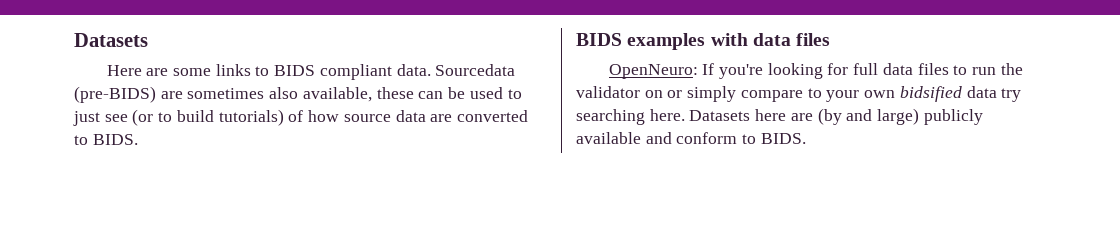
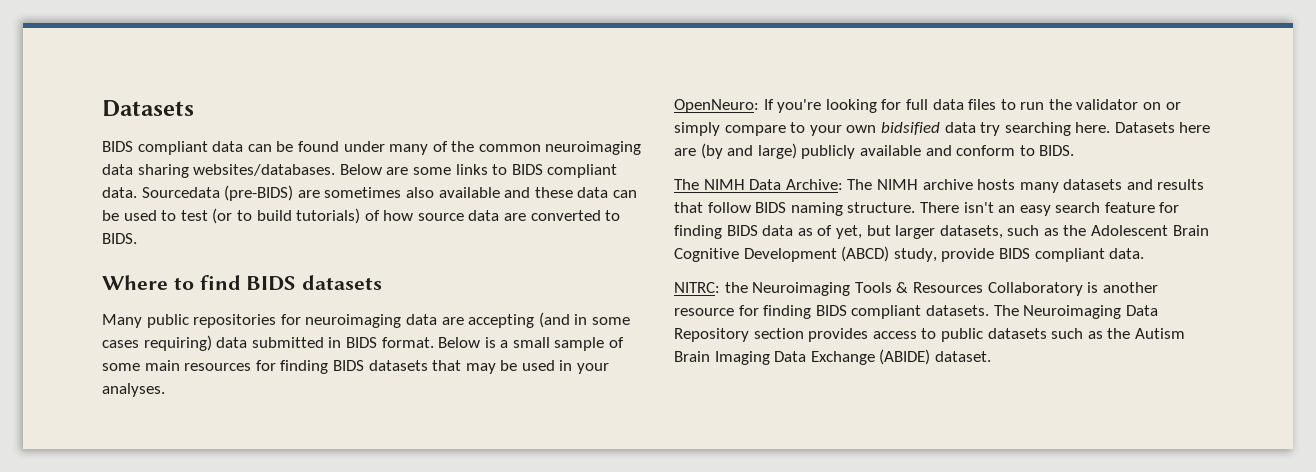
- Here are some links to BIDS compliant data.
+ BIDS compliant data can be found under many of the common neuroimaging data sharing websites/databases. Below are some links to BIDS compliant data.
- Sourcedata (pre-BIDS) are sometimes also available, these can be used to just see (or to build tutorials) of how source data are converted to BIDS.
+ Sourcedata (pre-BIDS) are sometimes also available and these data can be used to test (or to build tutorials) of how source data are converted to BIDS.
- BIDS examples with data files
+ Where to find BIDS datasets
+ Many public repositories for neuroimaging data are accepting (and in some cases requiring) data submitted in BIDS format. Below is a small sample of some main resources for finding BIDS datasets that may be used in your analyses.
+ The NIMH Data Archive: The NIMH archive hosts many datasets and results that follow BIDS naming structure. There isn't an easy search feature for finding BIDS data as of yet, but larger datasets, such as the Adolescent Brain Cognitive Development (ABCD) study, provide BIDS compliant data.
+ NITRC: the Neuroimaging Tools & Resources Collaboratory is another resource for finding BIDS compliant datasets. The Neuroimaging Data Repository section provides access to public datasets such as the Autism Brain Imaging Data Exchange (ABIDE) dataset.

